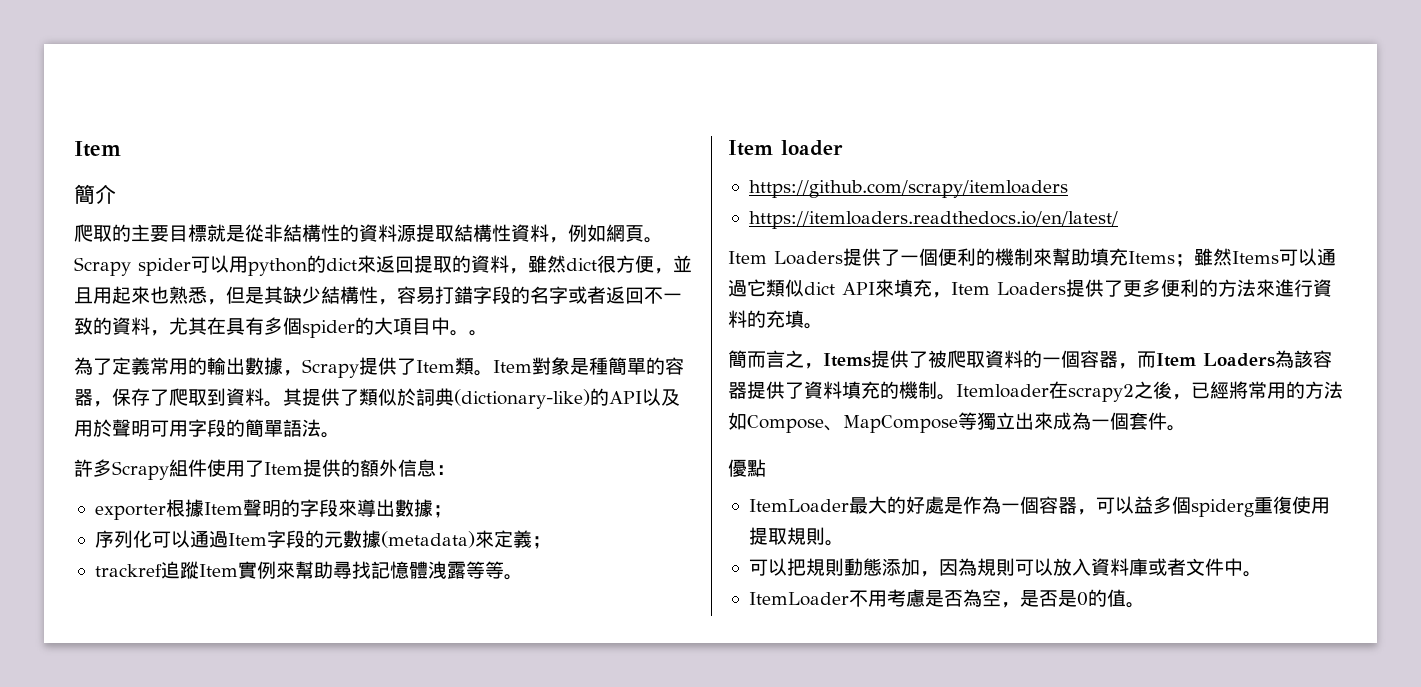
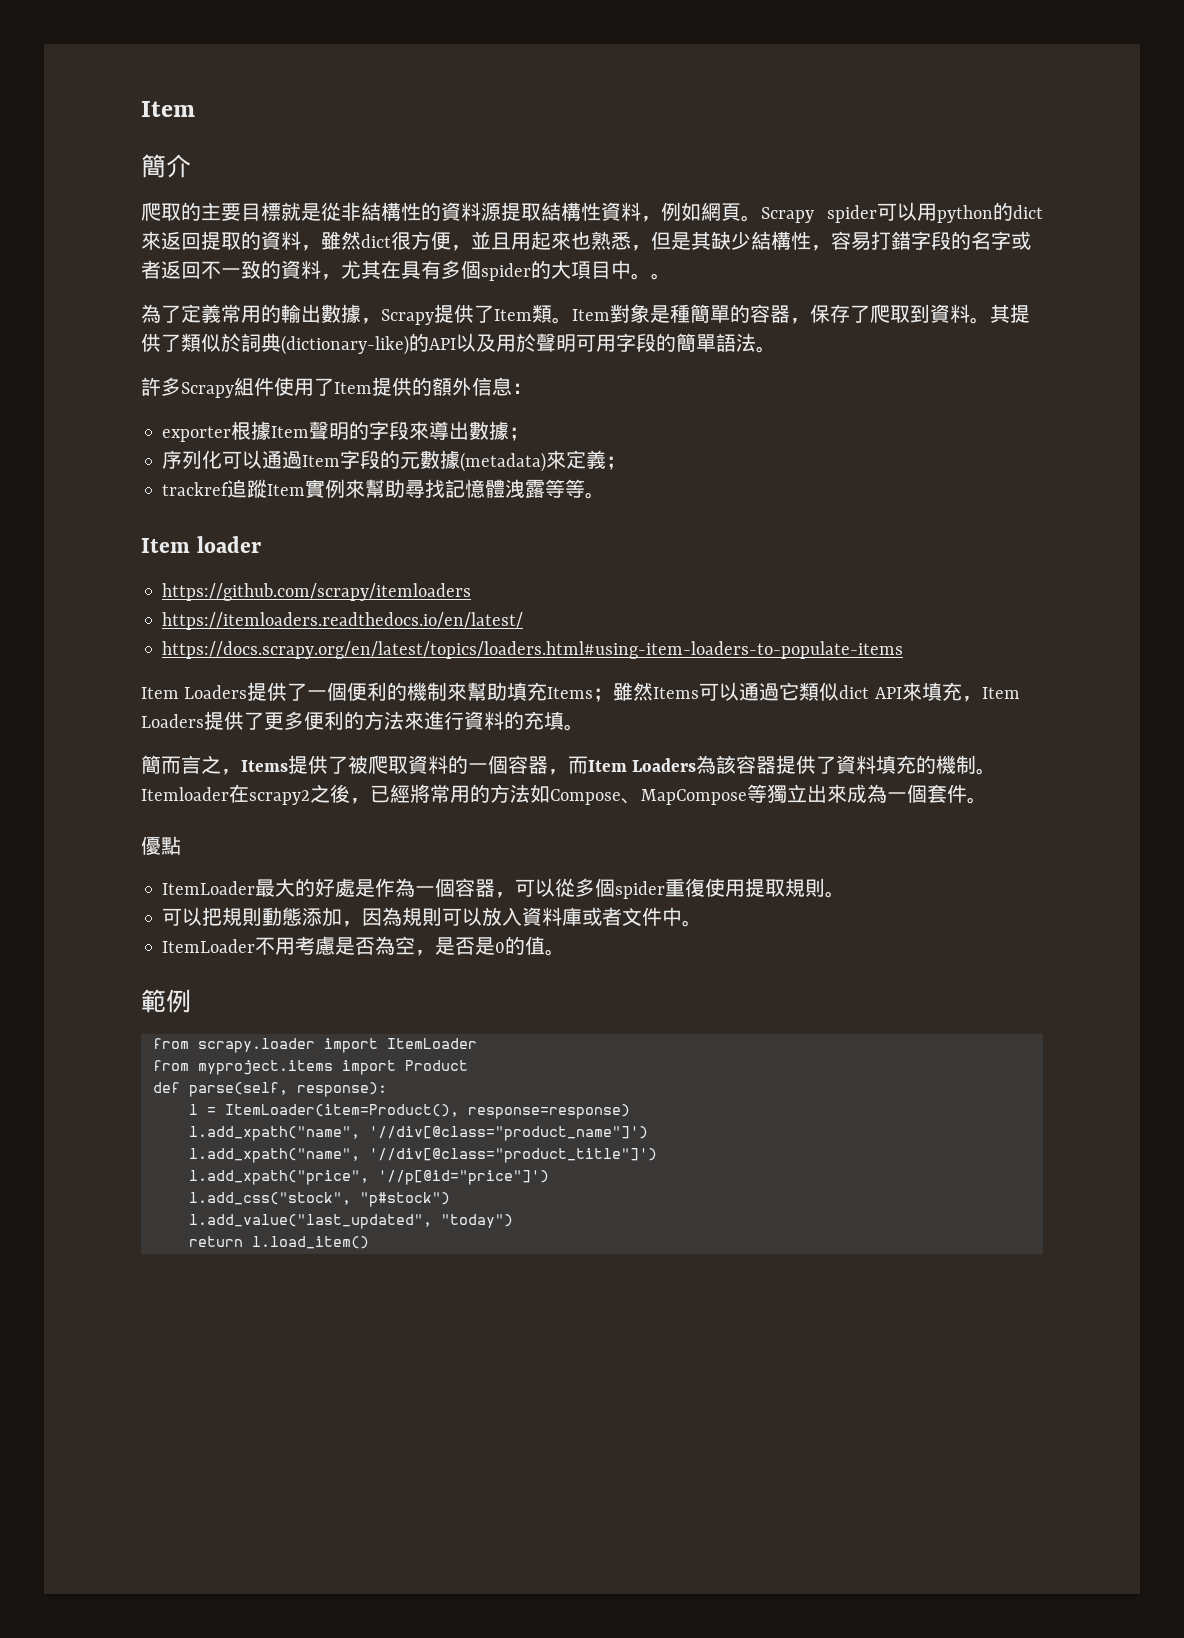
+ https://docs.scrapy.org/en/latest/topics/loaders.html#using-item-loaders-to-populate-items
- ItemLoader最大的好處是作為一個容器，可以益多個spiderg重復使用提取規則。
+ ItemLoader最大的好處是作為一個容器，可以從多個spider重復使用提取規則。
+ 範例
+ from scrapy.loader import ItemLoader
+ from myproject.items import Product
+ def parse(self, response):
+ l = ItemLoader(item=Product(), response=response)
+ l.add_xpath("name", '//div[@class="product_name"]')
+ l.add_xpath("name", '//div[@class="product_title"]')
+ l.add_xpath("price", '//p[@id="price"]')
+ l.add_css("stock", "p#stock")
+ l.add_value("last_updated", "today")
+ return l.load_item()

